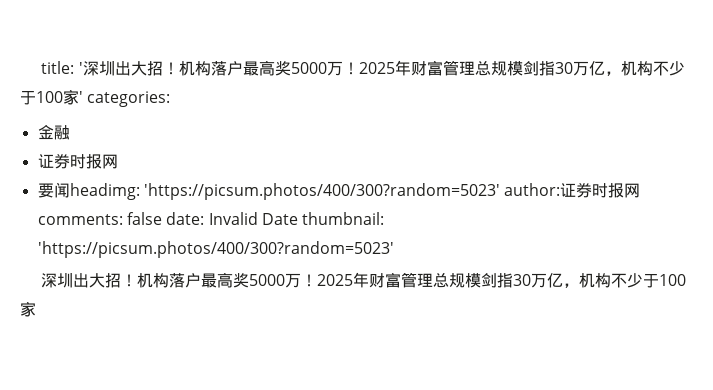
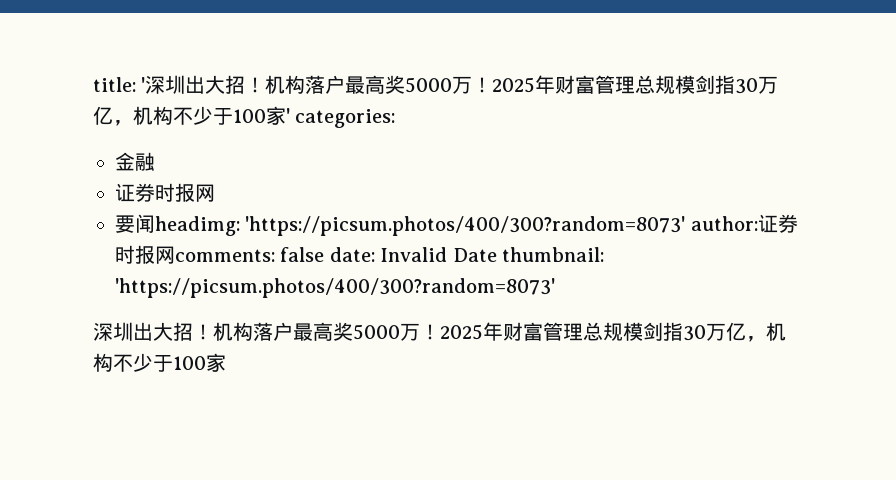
- 要闻headimg: 'https://picsum.photos/400/300?random=5023' author:证券时报网comments: false date: Invalid Date thumbnail: 'https://picsum.photos/400/300?random=5023'
+ 要闻headimg: 'https://picsum.photos/400/300?random=8073' author:证券时报网comments: false date: Invalid Date thumbnail: 'https://picsum.photos/400/300?random=8073'

